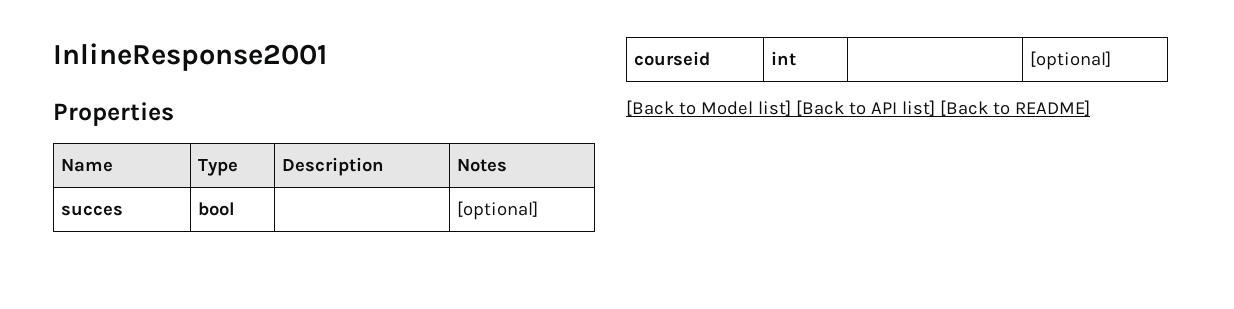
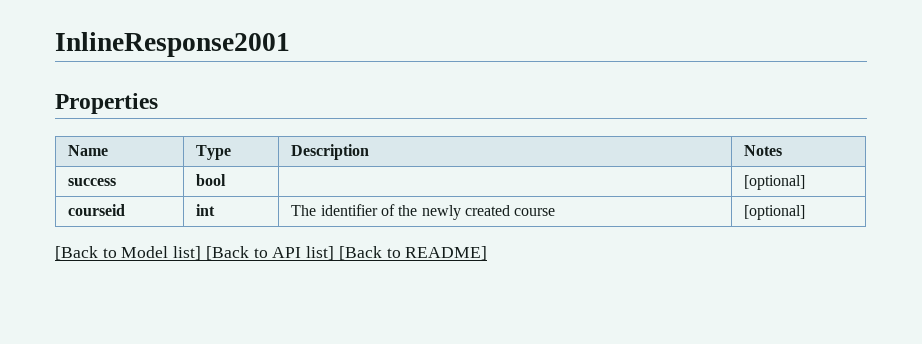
- succes | bool | | [optional]
+ success | bool | | [optional]
- courseid | int | | [optional]
+ courseid | int | The identifier of the newly created course | [optional]

